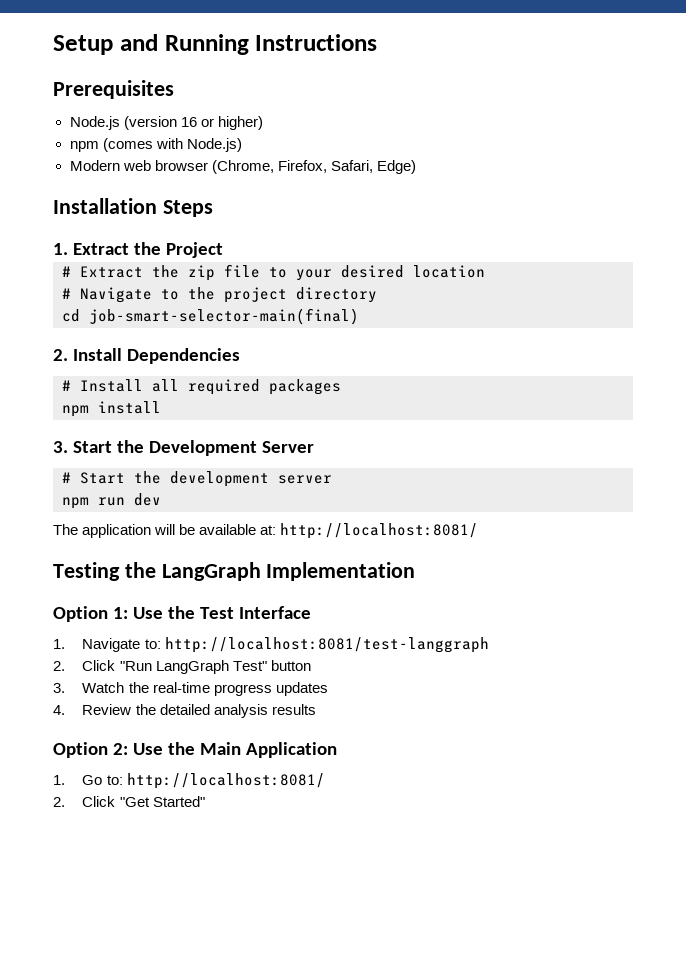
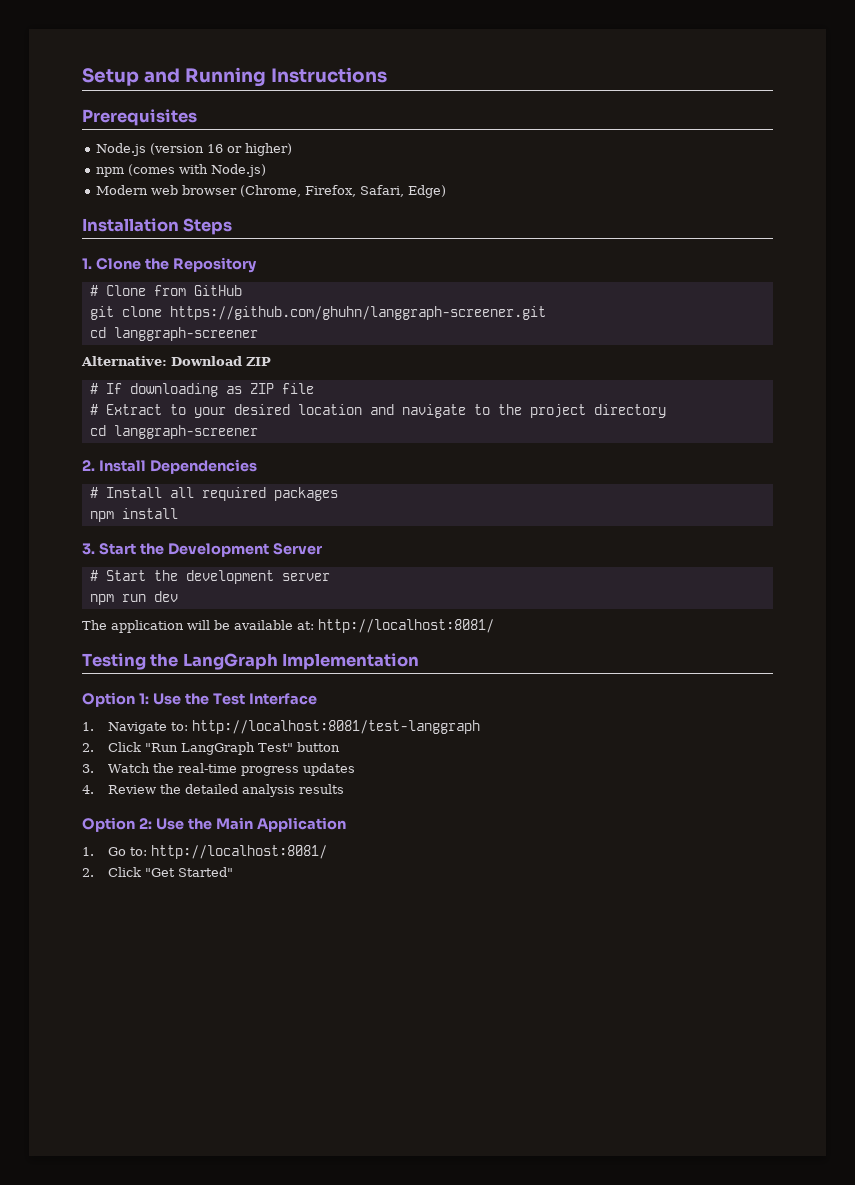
- 1. Extract the Project
+ 1. Clone the Repository
+ # Clone from GitHub
+ git clone https://github.com/ghuhn/langgraph-screener.git
+ cd langgraph-screener
+ Alternative: Download ZIP
+ # If downloading as ZIP file
- # Extract the zip file to your desired location
- # Navigate to the project directory
- cd job-smart-selector-main(final)
+ # Extract to your desired location and navigate to the project directory
+ cd langgraph-screener

